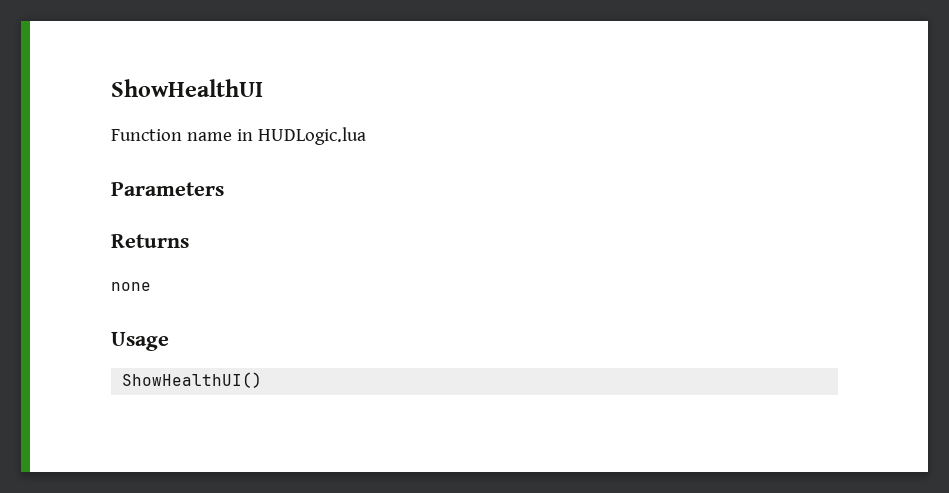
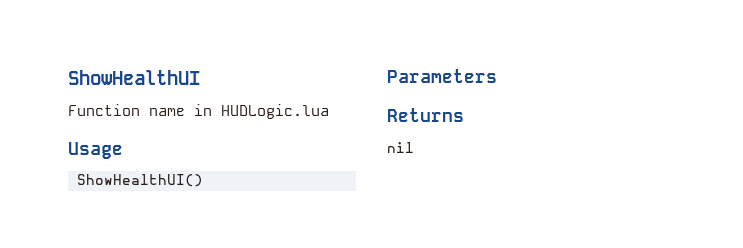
+ Usage
+ ShowHealthUI()
- none
- Usage
- ShowHealthUI()
+ nil

